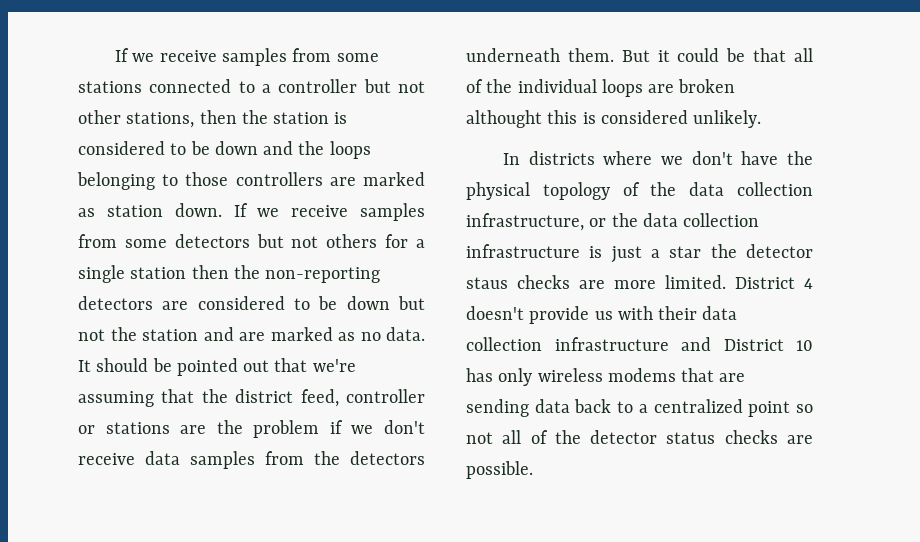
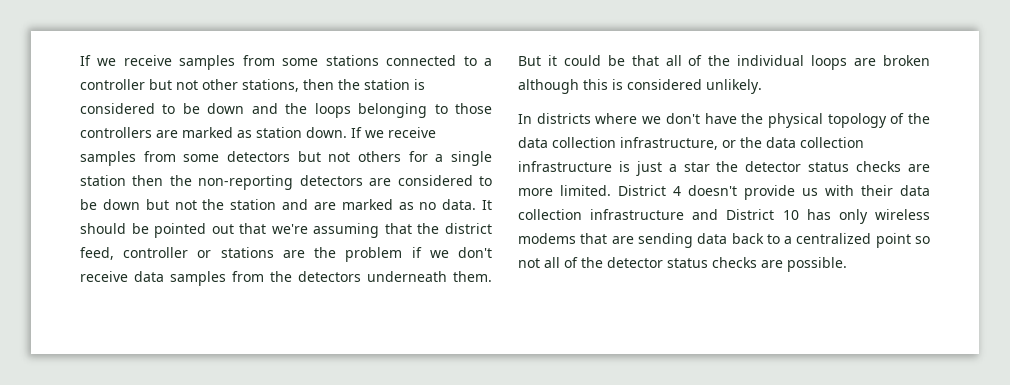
- But it could be that all of the individual loops are broken althought this is considered unlikely.
+ But it could be that all of the individual loops are broken although this is considered unlikely.
- In districts where we don't have the physical topology of the data collection infrastructure, or the data collection infrastructure is just a star the detector staus checks are more limited.
+ In districts where we don't have the physical topology of the data collection infrastructure, or the data collection infrastructure is just a star the detector status checks are more limited.

